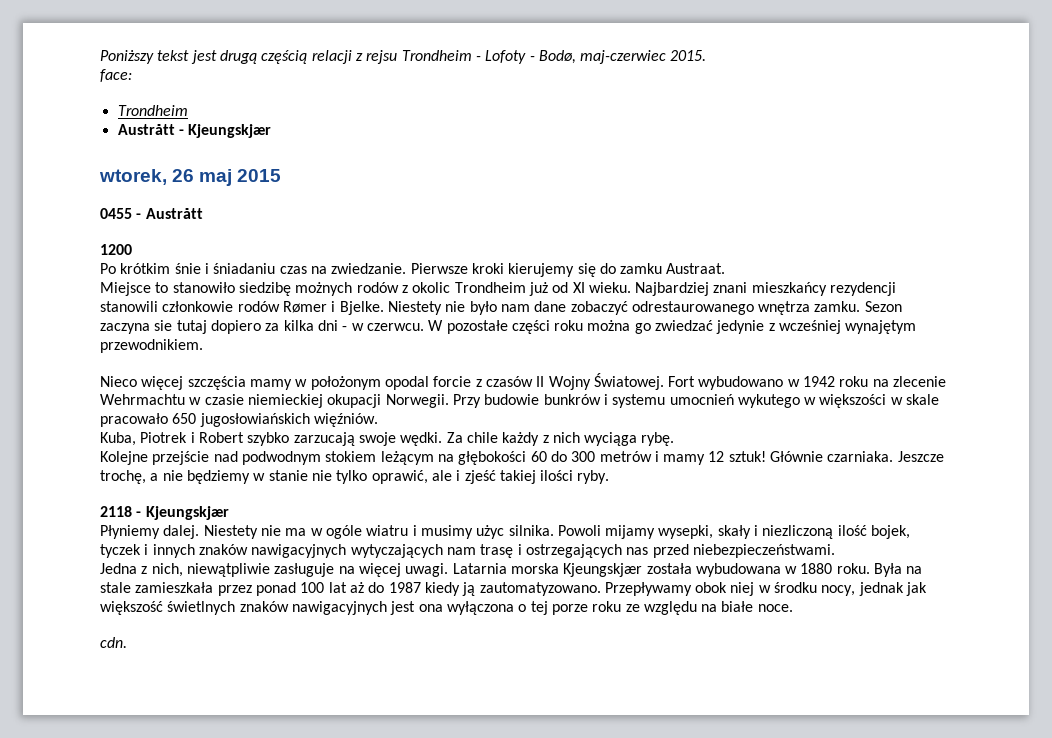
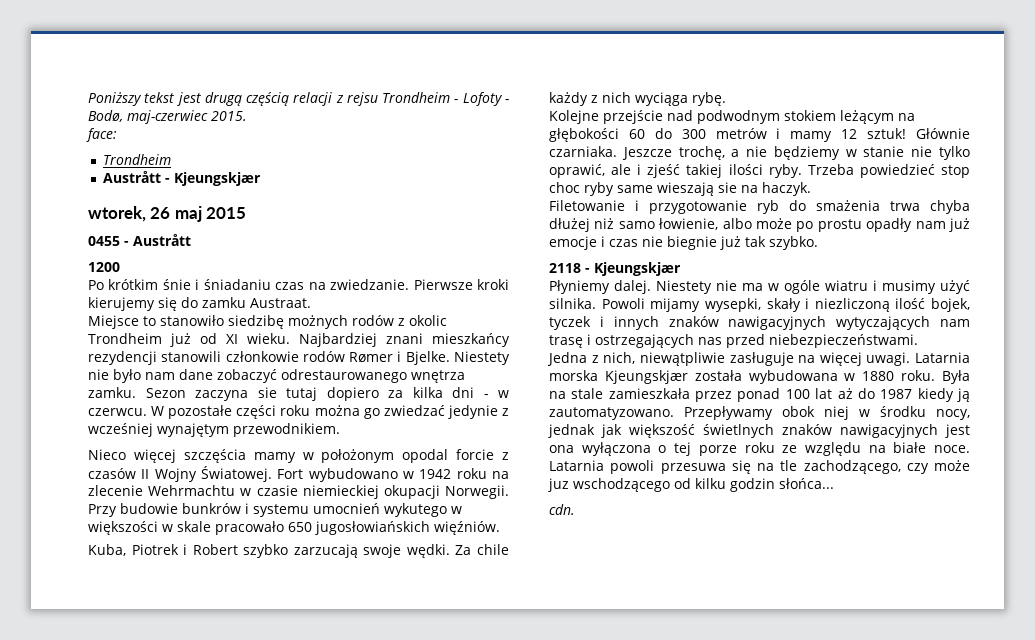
+ Trzeba powiedzieć stop choc ryby same wieszają sie na haczyk.
+ Filetowanie i przygotowanie ryb do smażenia trwa chyba dłużej niż samo łowienie, albo może po prostu opadły nam już emocje i czas nie biegnie już tak szybko.
- Niestety nie ma w ogóle wiatru i musimy użyc silnika.
+ Niestety nie ma w ogóle wiatru i musimy użyć silnika.
+ Latarnia powoli przesuwa się na tle zachodzącego, czy może juz wschodzącego od kilku godzin słońca...

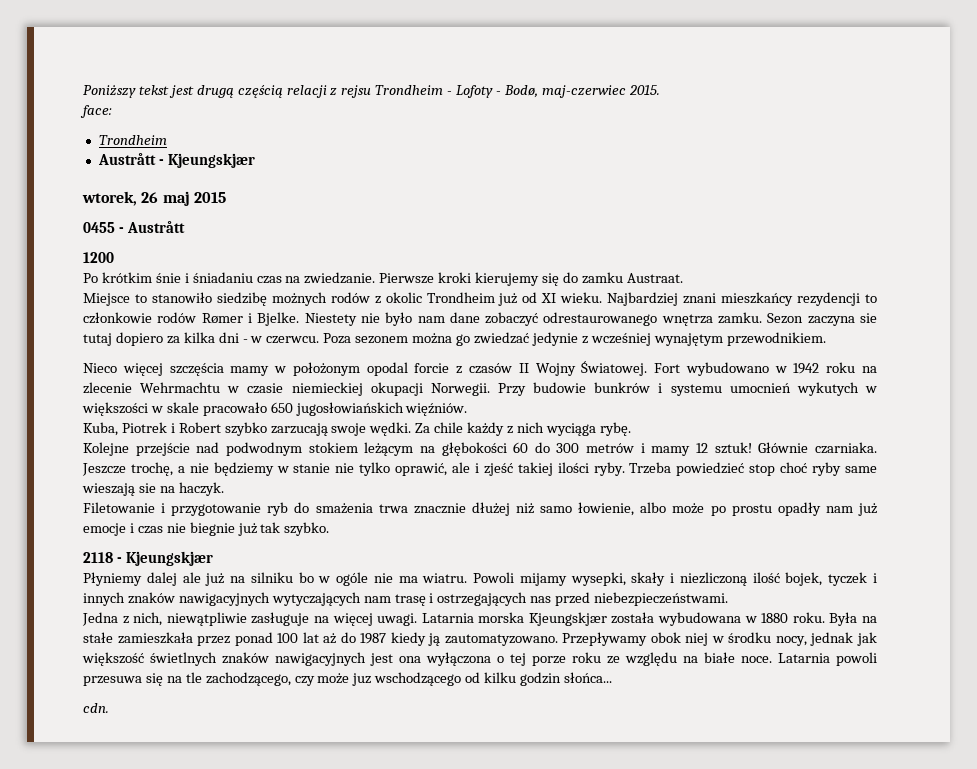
- Najbardziej znani mieszkańcy rezydencji stanowili członkowie rodów Rømer i Bjelke.
+ Najbardziej znani mieszkańcy rezydencji to członkowie rodów Rømer i Bjelke.
- W pozostałe części roku można go zwiedzać jedynie z wcześniej wynajętym przewodnikiem.
+ Poza sezonem można go zwiedzać jedynie z wcześniej wynajętym przewodnikiem.
- Przy budowie bunkrów i systemu umocnień wykutego w większości w skale pracowało 650 jugosłowiańskich więźniów.
+ Przy budowie bunkrów i systemu umocnień wykutych w większości w skale pracowało 650 jugosłowiańskich więźniów.
- Trzeba powiedzieć stop choc ryby same wieszają sie na haczyk.
+ Trzeba powiedzieć stop choć ryby same wieszają sie na haczyk.
- Filetowanie i przygotowanie ryb do smażenia trwa chyba dłużej niż samo łowienie, albo może po prostu opadły nam już emocje i czas nie biegnie już tak szybko.
+ Filetowanie i przygotowanie ryb do smażenia trwa znacznie dłużej niż samo łowienie, albo może po prostu opadły nam już emocje i czas nie biegnie już tak szybko.
- Płyniemy dalej. Niestety nie ma w ogóle wiatru i musimy użyć silnika.
+ Płyniemy dalej ale już na silniku bo w ogóle nie ma wiatru.
- Była na stale zamieszkała przez ponad 100 lat aż do 1987 kiedy ją zautomatyzowano.
+ Była na stałe zamieszkała przez ponad 100 lat aż do 1987 kiedy ją zautomatyzowano.

